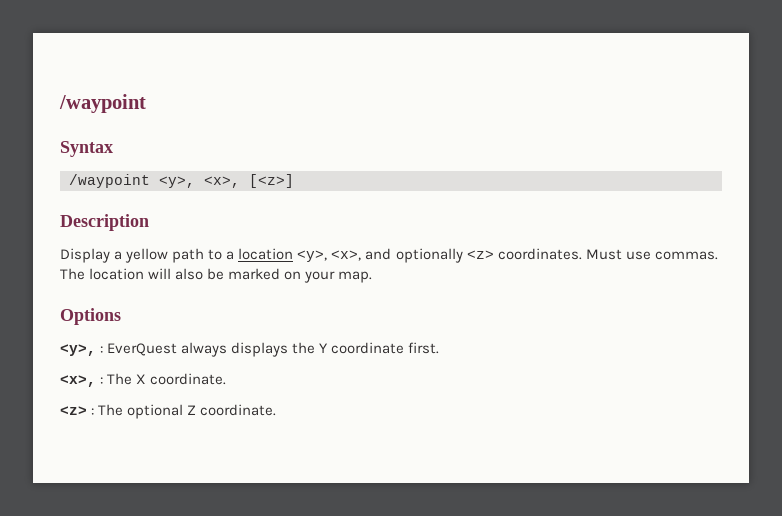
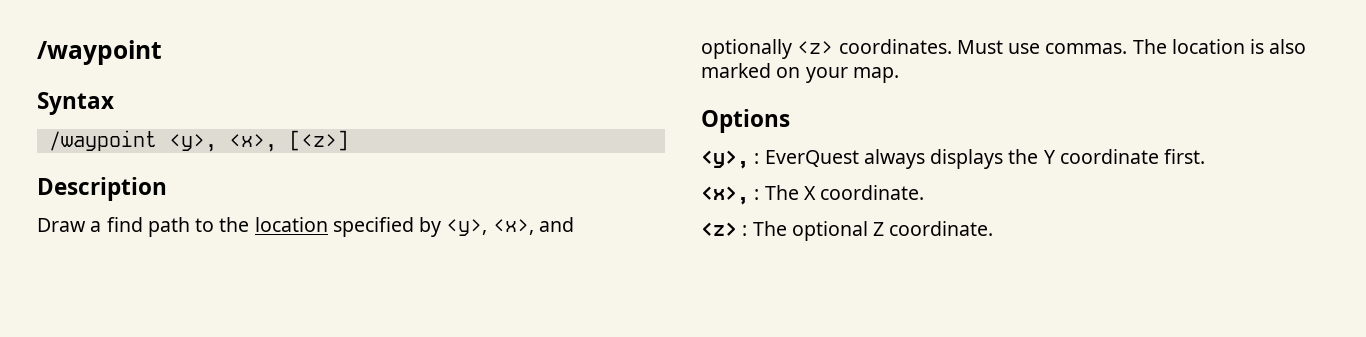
- Display a yellow path to a location <y>, <x>, and optionally <z> coordinates.
+ Draw a find path to the location specified by <y>, <x>, and optionally <z> coordinates.
- The location will also be marked on your map.
+ The location is also marked on your map.

